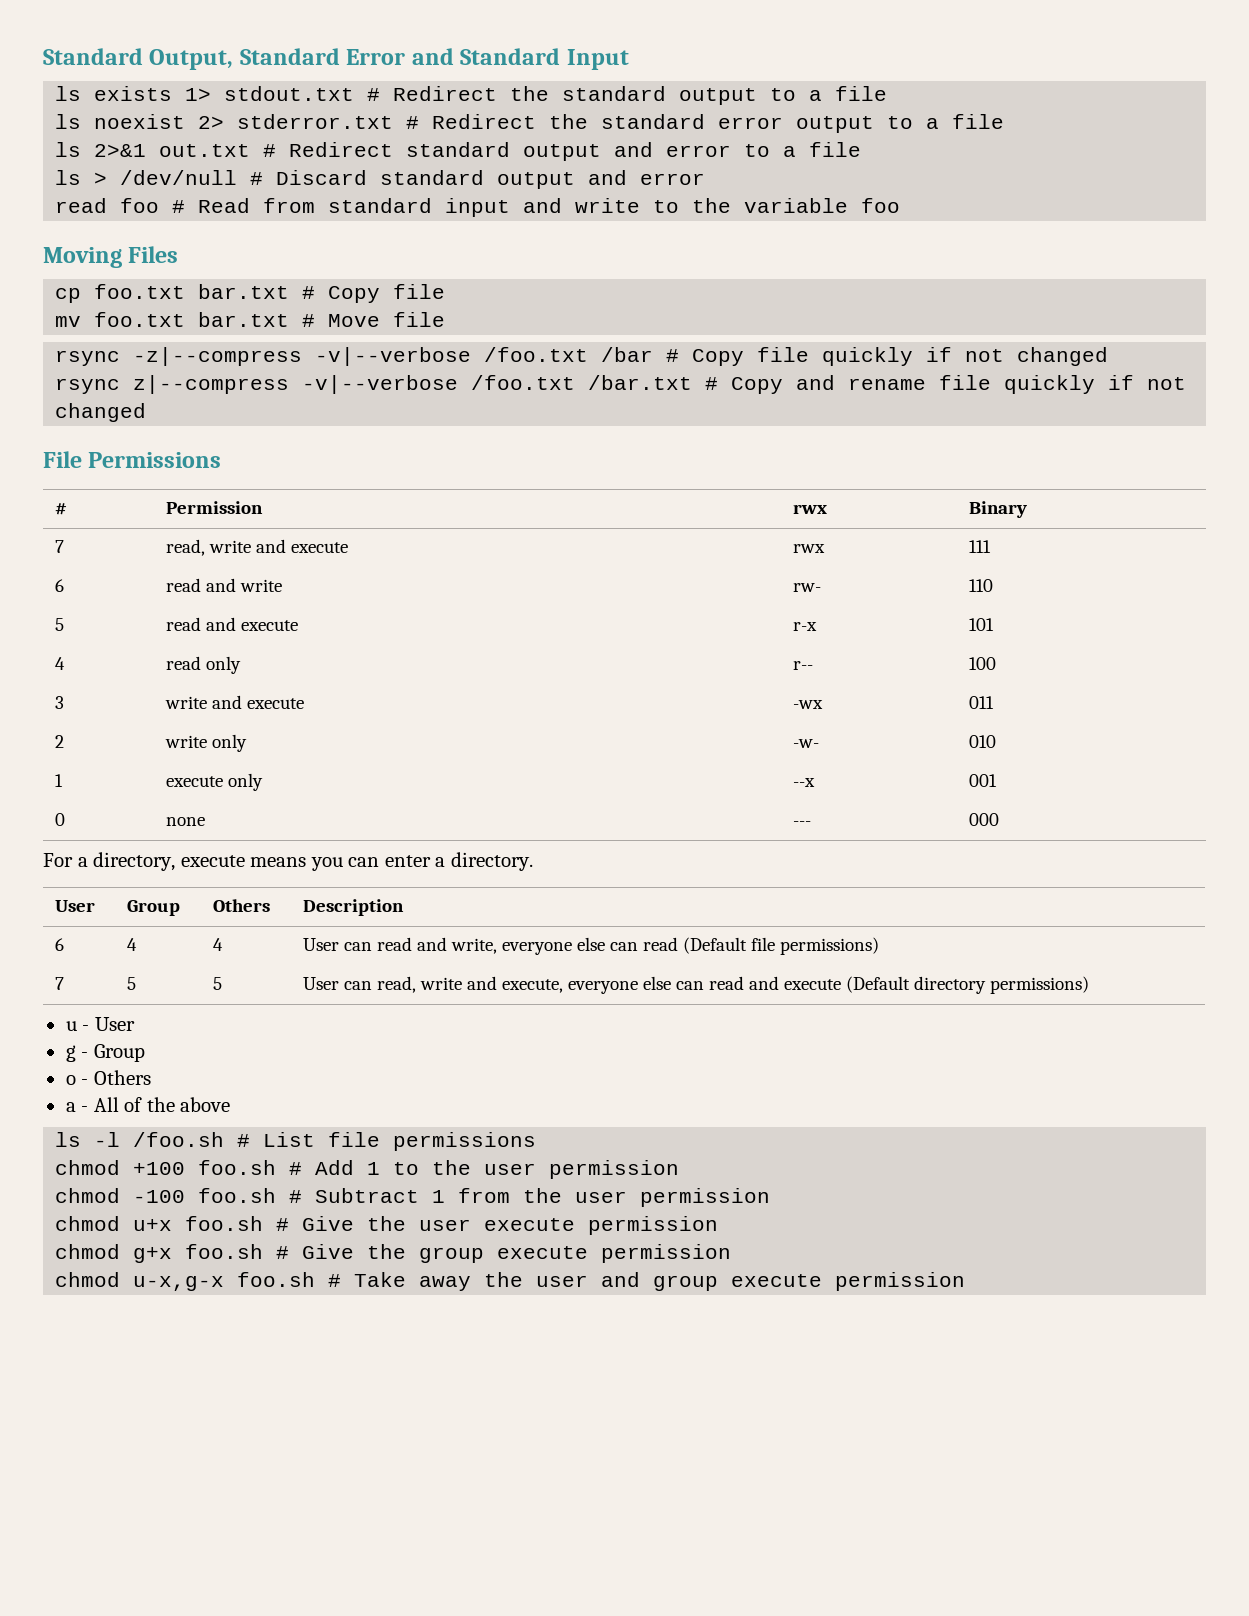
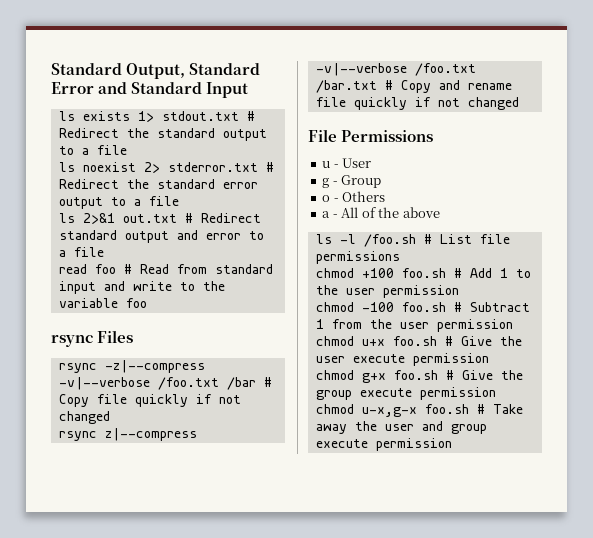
- ls > /dev/null # Discard standard output and error
- Moving Files
+ rsync Files
- cp foo.txt bar.txt # Copy file
- mv foo.txt bar.txt # Move file
- # | Permission | rwx | Binary
- 7 | read, write and execute | rwx | 111
- 6 | read and write | rw- | 110
- 5 | read and execute | r-x | 101
- 4 | read only | r-- | 100
- 3 | write and execute | -wx | 011
- 2 | write only | -w- | 010
- 1 | execute only | --x | 001
- 0 | none | --- | 000
- For a directory, execute means you can enter a directory.
- User | Group | Others | Description
- 6 | 4 | 4 | User can read and write, everyone else can read (Default file permissions)
- 7 | 5 | 5 | User can read, write and execute, everyone else can read and execute (Default directory permissions)

